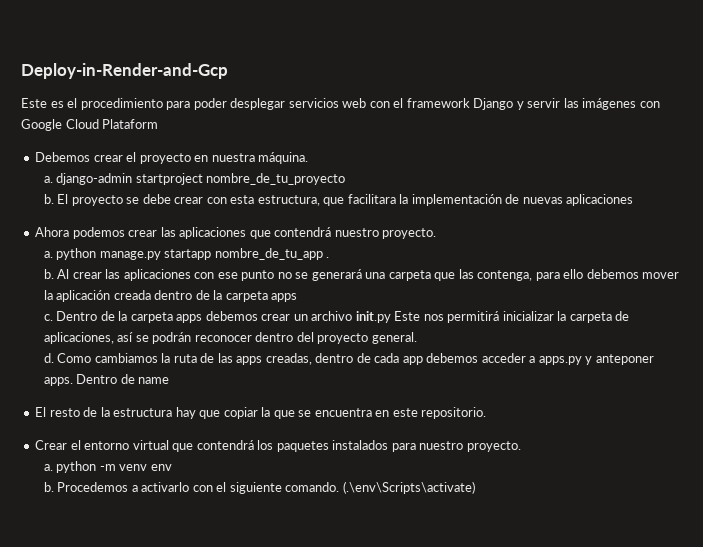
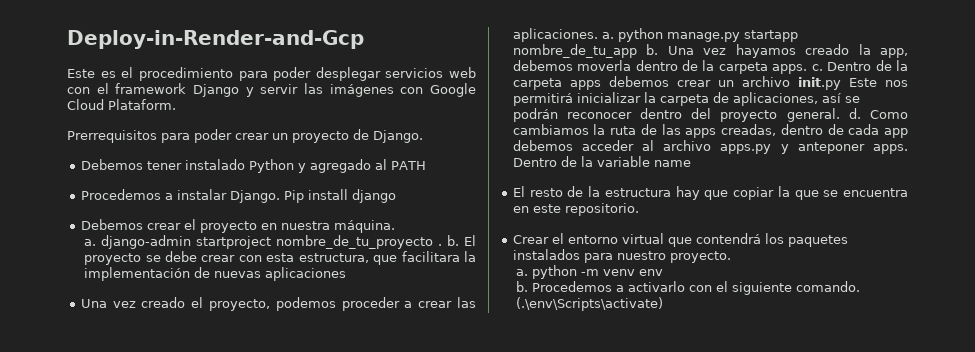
- Este es el procedimiento para poder desplegar servicios web con el framework Django y servir las imágenes con Google Cloud Plataform
+ Este es el procedimiento para poder desplegar servicios web con el framework Django y servir las imágenes con Google Cloud Plataform.
+ Prerrequisitos para poder crear un proyecto de Django.
+ Debemos tener instalado Python y agregado al PATH
+ Procedemos a instalar Django. Pip install django
- a. django-admin startproject nombre_de_tu_proyecto
- b.
+ a. django-admin startproject nombre_de_tu_proyecto . b.
- Ahora podemos crear las aplicaciones que contendrá nuestro proyecto.
- a. python manage.py startapp nombre_de_tu_app .
- b. Al crear las aplicaciones con ese punto no se generará una carpeta que las contenga, para ello debemos mover la aplicación creada dentro de la carpeta apps
- c.
+ Una vez creado el proyecto, podemos proceder a crear las aplicaciones. a. python manage.py startapp nombre_de_tu_app b. Una vez hayamos creado la app, debemos moverla dentro de la carpeta apps. c.
- Dentro de la carpeta apps debemos crear un archivo init.py Este nos permitirá inicializar la carpeta de aplicaciones, así se podrán reconocer dentro del proyecto general.
- d.
+ Dentro de la carpeta apps debemos crear un archivo init.py Este nos permitirá inicializar la carpeta de aplicaciones, así se podrán reconocer dentro del proyecto general. d.
- Como cambiamos la ruta de las apps creadas, dentro de cada app debemos acceder a apps.py y anteponer apps.
+ Como cambiamos la ruta de las apps creadas, dentro de cada app debemos acceder al archivo apps.py y anteponer apps.
- Dentro de name
+ Dentro de la variable name

